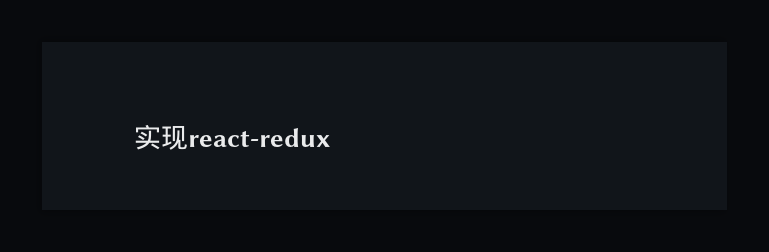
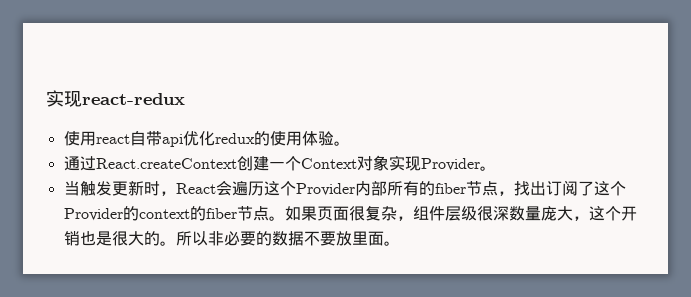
+ 使用react自带api优化redux的使用体验。
+ 通过React.createContext创建一个Context对象实现Provider。
+ 当触发更新时，React会遍历这个Provider内部所有的fiber节点，找出订阅了这个Provider的context的fiber节点。如果页面很复杂，组件层级很深数量庞大，这个开销也是很大的。所以非必要的数据不要放里面。

